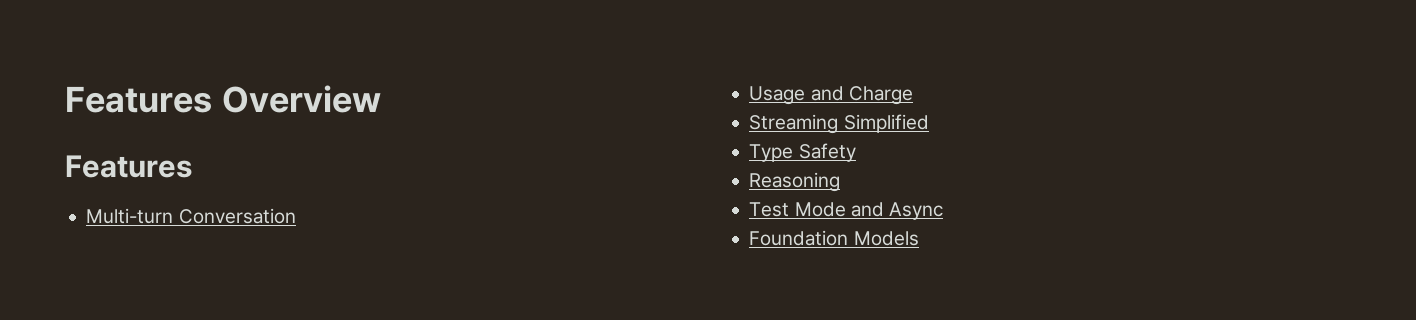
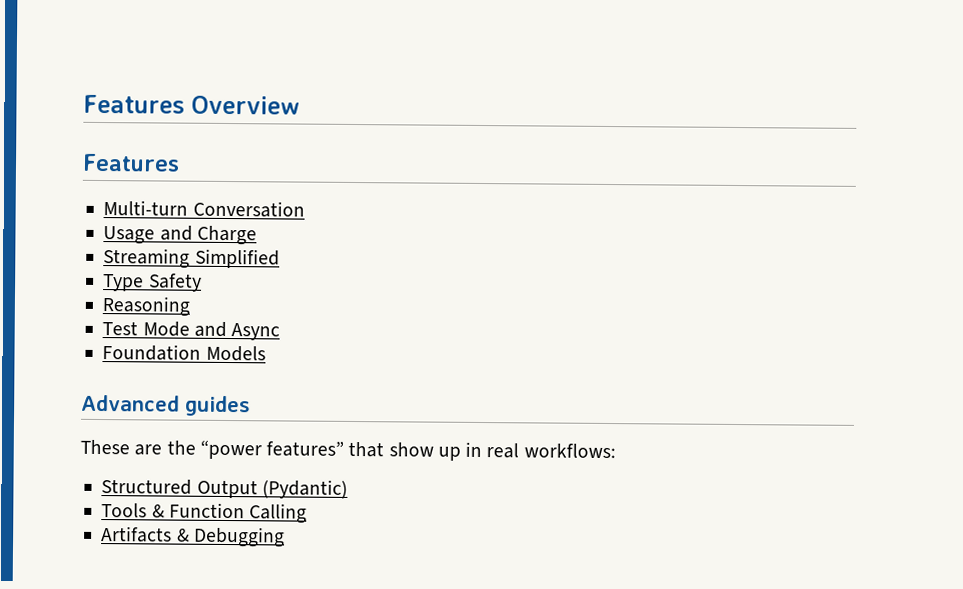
+ Advanced guides
+ These are the “power features” that show up in real workflows:
+ Structured Output (Pydantic)
+ Tools & Function Calling
+ Artifacts & Debugging

